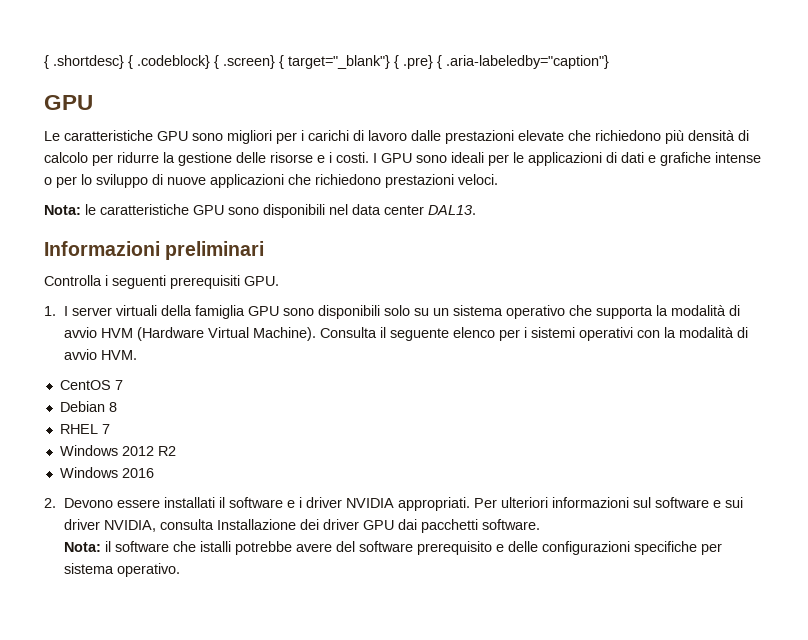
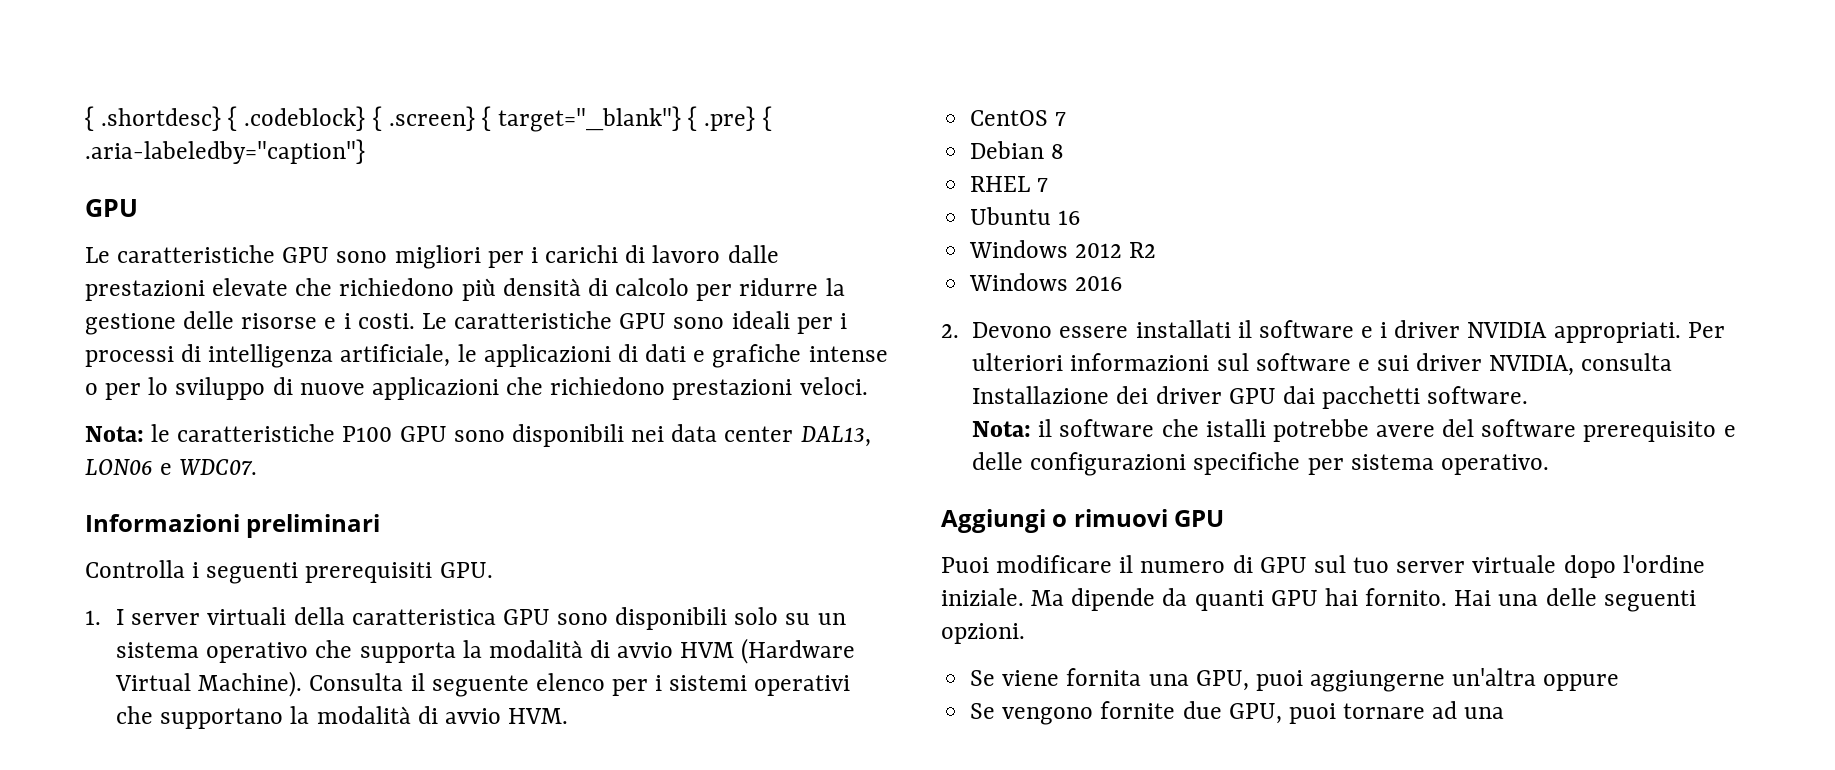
- I GPU sono ideali per le applicazioni di dati e grafiche intense o per lo sviluppo di nuove applicazioni che richiedono prestazioni veloci.
+ Le caratteristiche GPU sono ideali per i processi di intelligenza artificiale, le applicazioni di dati e grafiche intense o per lo sviluppo di nuove applicazioni che richiedono prestazioni veloci.
- Nota: le caratteristiche GPU sono disponibili nel data center DAL13.
+ Nota: le caratteristiche P100 GPU sono disponibili nei data center DAL13, LON06 e WDC07.
- 1. I server virtuali della famiglia GPU sono disponibili solo su un sistema operativo che supporta la modalità di avvio HVM (Hardware Virtual Machine).
+ 1. I server virtuali della caratteristica GPU sono disponibili solo su un sistema operativo che supporta la modalità di avvio HVM (Hardware Virtual Machine).
- Consulta il seguente elenco per i sistemi operativi con la modalità di avvio HVM.
+ Consulta il seguente elenco per i sistemi operativi che supportano la modalità di avvio HVM.
+ Ubuntu 16
+ Aggiungi o rimuovi GPU
+ Puoi modificare il numero di GPU sul tuo server virtuale dopo l'ordine iniziale. Ma dipende da quanti GPU hai fornito. Hai una delle seguenti opzioni.
+ Se viene fornita una GPU, puoi aggiungerne un'altra oppure
+ Se vengono fornite due GPU, puoi tornare ad una

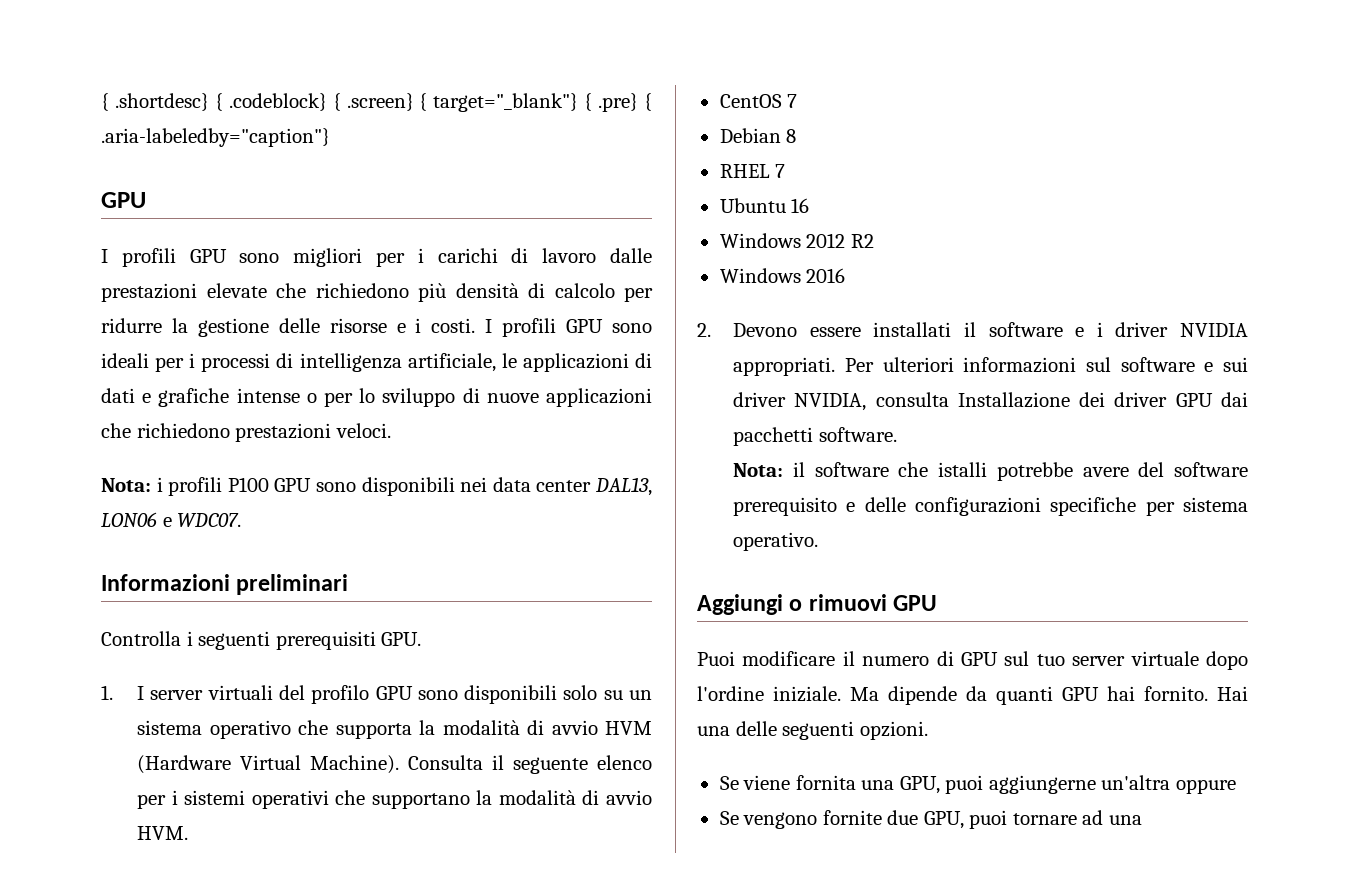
- Le caratteristiche GPU sono migliori per i carichi di lavoro dalle prestazioni elevate che richiedono più densità di calcolo per ridurre la gestione delle risorse e i costi.
+ I profili GPU sono migliori per i carichi di lavoro dalle prestazioni elevate che richiedono più densità di calcolo per ridurre la gestione delle risorse e i costi.
- Le caratteristiche GPU sono ideali per i processi di intelligenza artificiale, le applicazioni di dati e grafiche intense o per lo sviluppo di nuove applicazioni che richiedono prestazioni veloci.
+ I profili GPU sono ideali per i processi di intelligenza artificiale, le applicazioni di dati e grafiche intense o per lo sviluppo di nuove applicazioni che richiedono prestazioni veloci.
- Nota: le caratteristiche P100 GPU sono disponibili nei data center DAL13, LON06 e WDC07.
+ Nota: i profili P100 GPU sono disponibili nei data center DAL13, LON06 e WDC07.
- 1. I server virtuali della caratteristica GPU sono disponibili solo su un sistema operativo che supporta la modalità di avvio HVM (Hardware Virtual Machine).
+ 1. I server virtuali del profilo GPU sono disponibili solo su un sistema operativo che supporta la modalità di avvio HVM (Hardware Virtual Machine).

